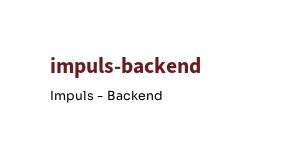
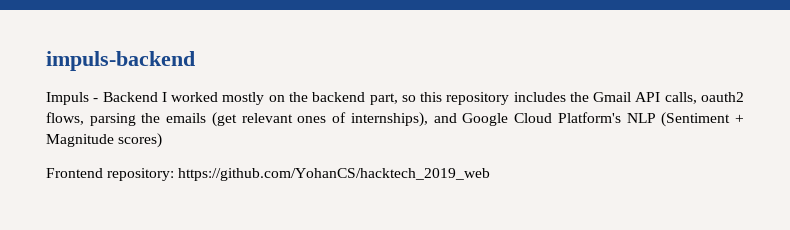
- Impuls - Backend
+ Impuls - Backend I worked mostly on the backend part, so this repository includes the Gmail API calls, oauth2 flows, parsing the emails (get relevant ones of internships), and Google Cloud Platform's NLP (Sentiment + Magnitude scores)
+ Frontend repository: https://github.com/YohanCS/hacktech_2019_web

